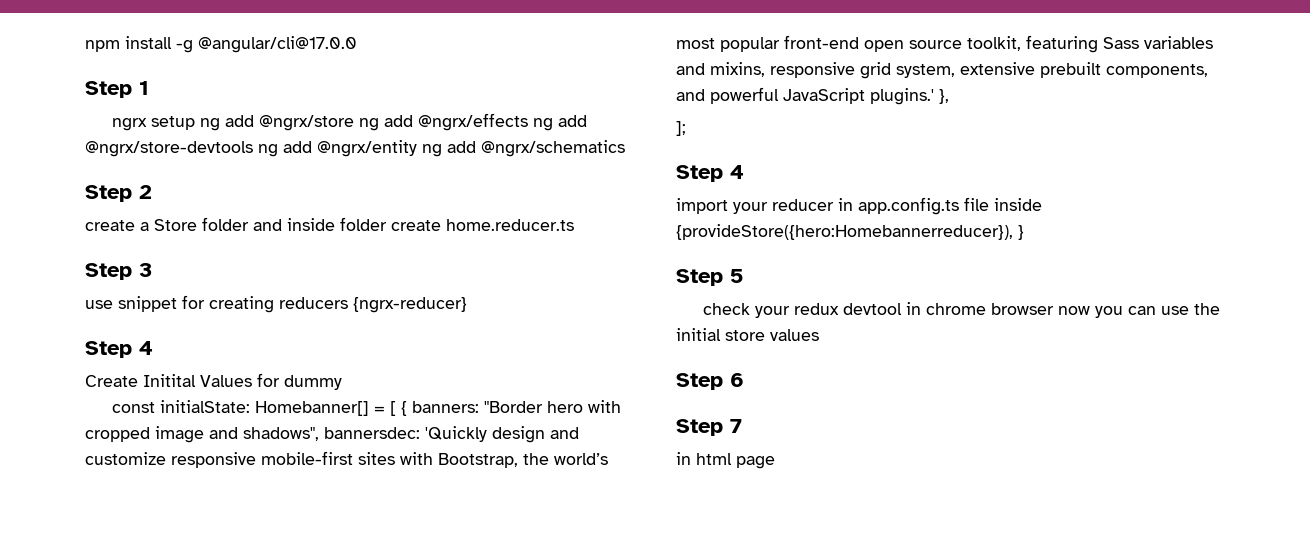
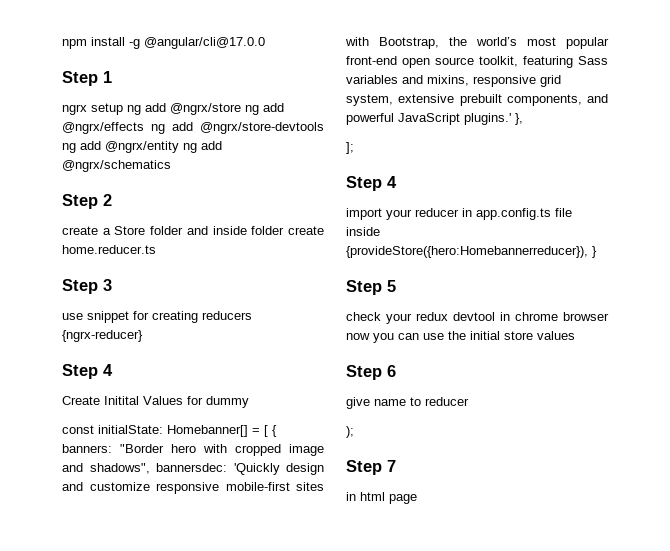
+ give name to reducer
+ );

